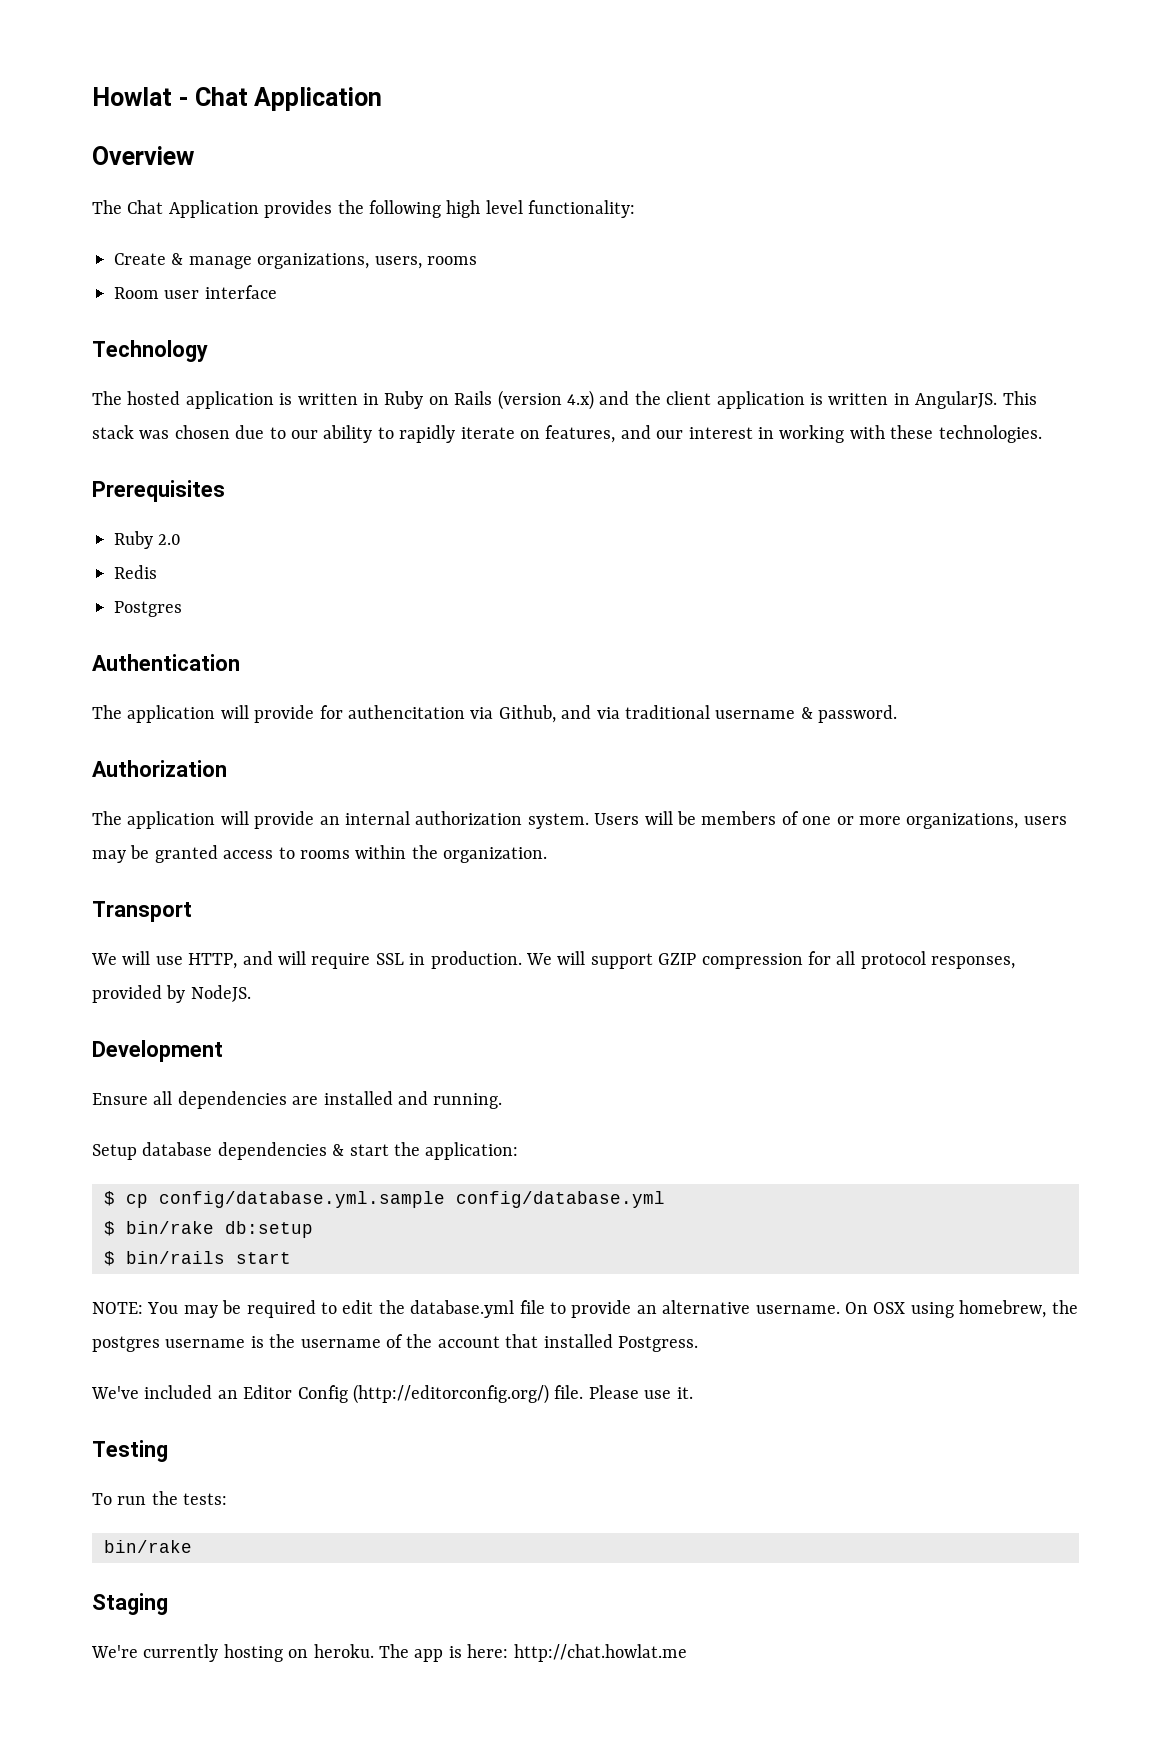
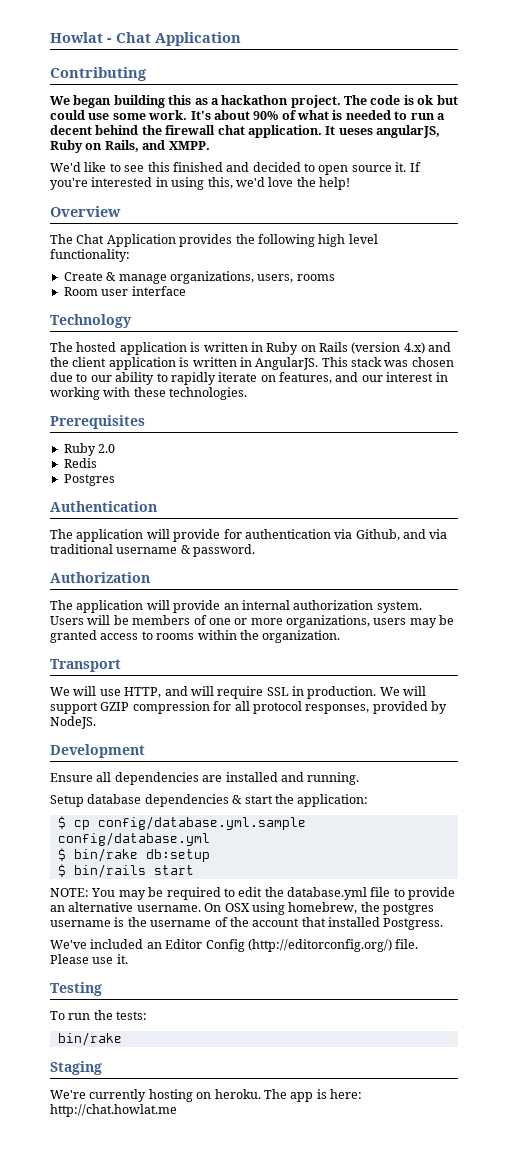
+ Contributing
+ We began building this as a hackathon project. The code is ok but could use some work. It's about 90% of what is needed to run a decent behind the firewall chat application. It ueses angularJS, Ruby on Rails, and XMPP.
+ We'd like to see this finished and decided to open source it. If you're interested in using this, we'd love the help!
- The application will provide for authencitation via Github, and via traditional username & password.
+ The application will provide for authentication via Github, and via traditional username & password.

